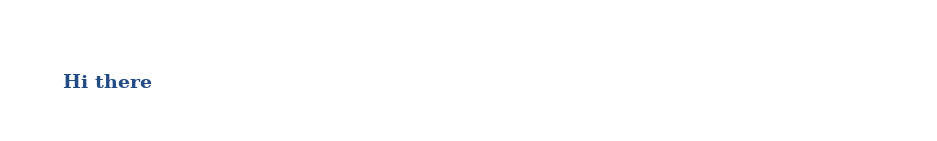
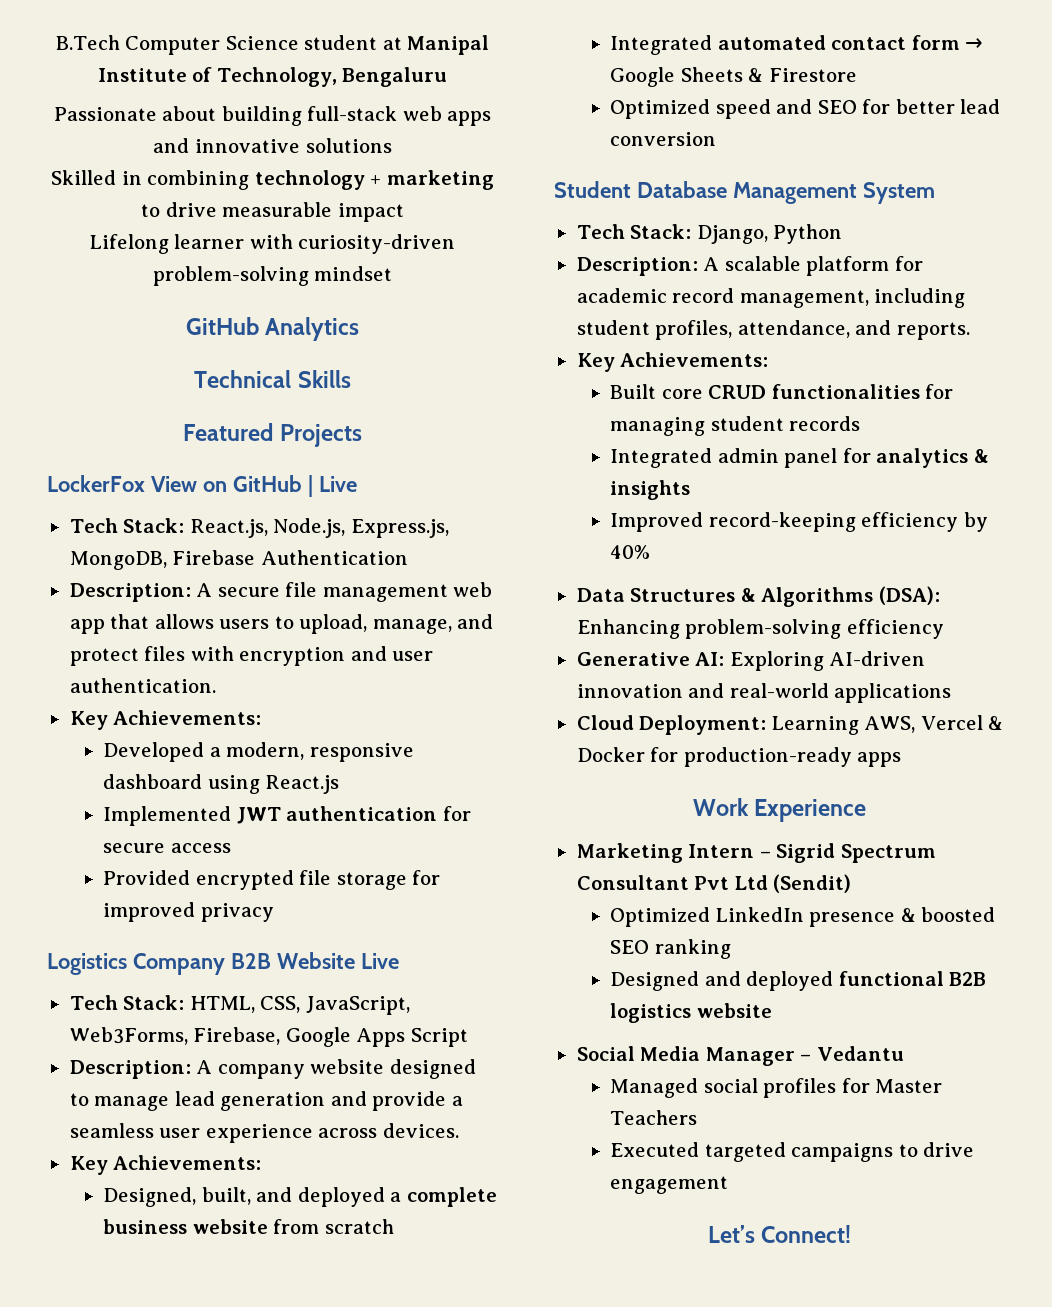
- Hi there
+ B.Tech Computer Science student at Manipal Institute of Technology, Bengaluru
+ Passionate about building full-stack web apps and innovative solutions
+ Skilled in combining technology + marketing to drive measurable impact
+ Lifelong learner with curiosity-driven problem-solving mindset
+ GitHub Analytics
+ Technical Skills
+ Featured Projects
+ LockerFox View on GitHub | Live
+ Tech Stack: React.js, Node.js, Express.js, MongoDB, Firebase Authentication
+ Description: A secure file management web app that allows users to upload, manage, and protect files with encryption and user authentication.
+ Key Achievements:
+ Developed a modern, responsive dashboard using React.js
+ Implemented JWT authentication for secure access
+ Provided encrypted file storage for improved privacy
+ Logistics Company B2B Website Live
+ Tech Stack: HTML, CSS, JavaScript, Web3Forms, Firebase, Google Apps Script
+ Description: A company website designed to manage lead generation and provide a seamless user experience across devices.
+ Key Achievements:
+ Designed, built, and deployed a complete business website from scratch
+ Integrated automated contact form → Google Sheets & Firestore
+ Optimized speed and SEO for better lead conversion
+ Student Database Management System
+ Tech Stack: Django, Python
+ Description: A scalable platform for academic record management, including student profiles, attendance, and reports.
+ Key Achievements:
+ Built core CRUD functionalities for managing student records
+ Integrated admin panel for analytics & insights
+ Improved record-keeping efficiency by 40%
+ Data Structures & Algorithms (DSA): Enhancing problem-solving efficiency
+ Generative AI: Exploring AI-driven innovation and real-world applications
+ Cloud Deployment: Learning AWS, Vercel & Docker for production-ready apps
+ Work Experience
+ Marketing Intern – Sigrid Spectrum Consultant Pvt Ltd (Sendit)
+ Optimized LinkedIn presence & boosted SEO ranking
+ Designed and deployed functional B2B logistics website
+ Social Media Manager – Vedantu
+ Managed social profiles for Master Teachers
+ Executed targeted campaigns to drive engagement
+ Let’s Connect!

